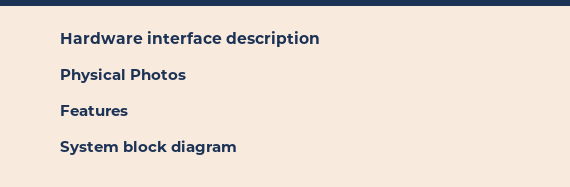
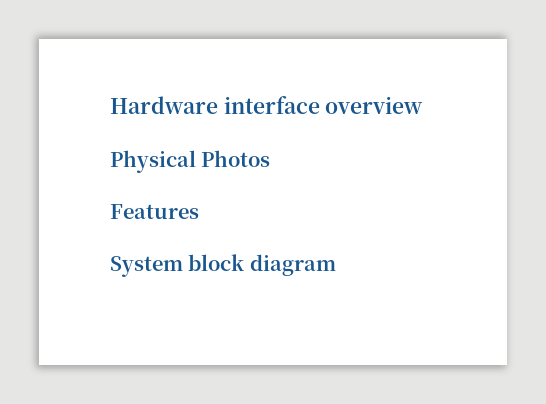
- Hardware interface description
+ Hardware interface overview

